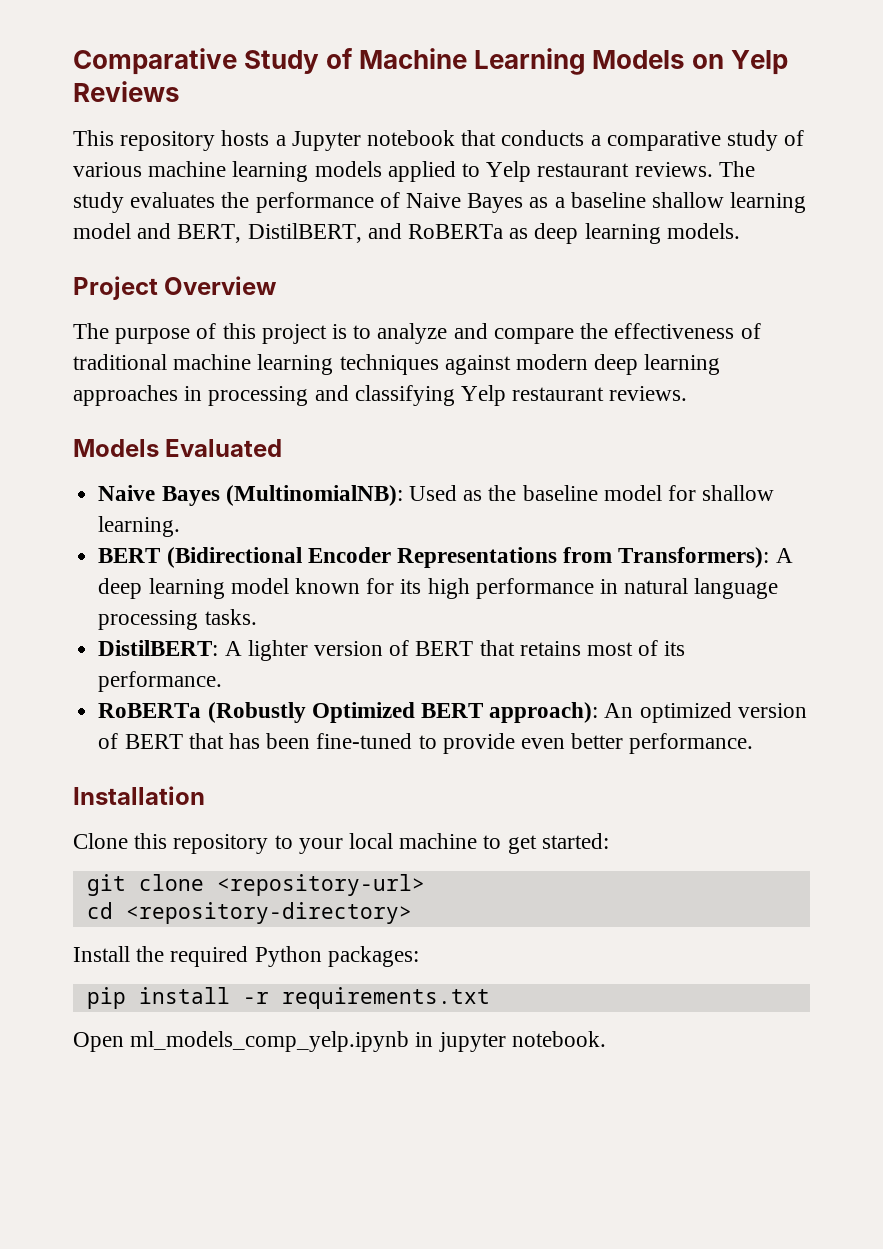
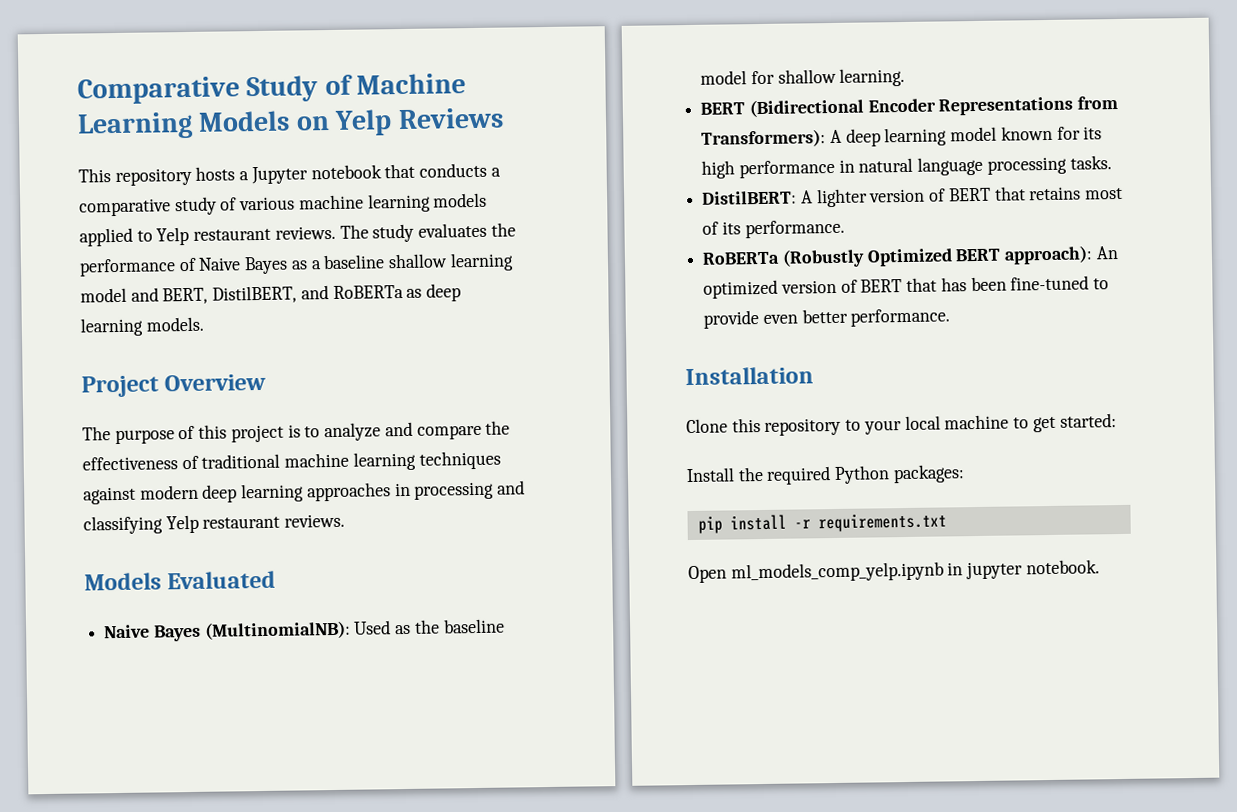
- git clone <repository-url>
- cd <repository-directory>

